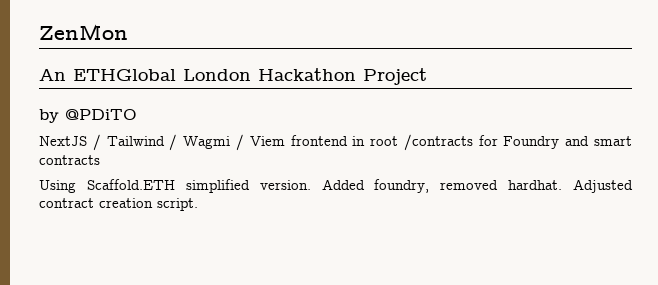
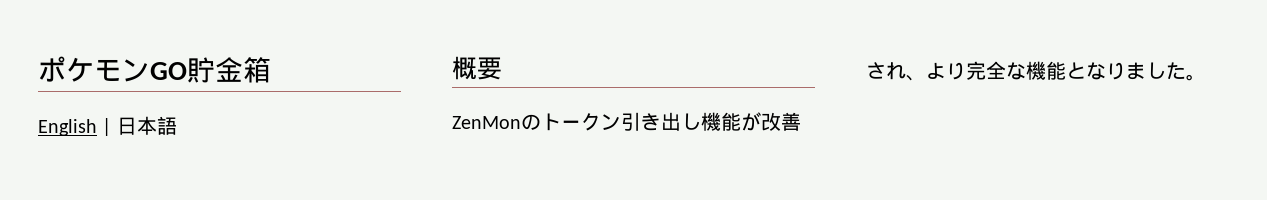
- ZenMon
- An ETHGlobal London Hackathon Project
- by @PDiTO
- NextJS / Tailwind / Wagmi / Viem frontend in root /contracts for Foundry and smart contracts
- Using Scaffold.ETH simplified version. Added foundry, removed hardhat. Adjusted contract creation script.
+ ポケモンGO貯金箱
+ English | 日本語
+ 概要
+ ZenMonのトークン引き出し機能が改善され、より完全な機能となりました。

